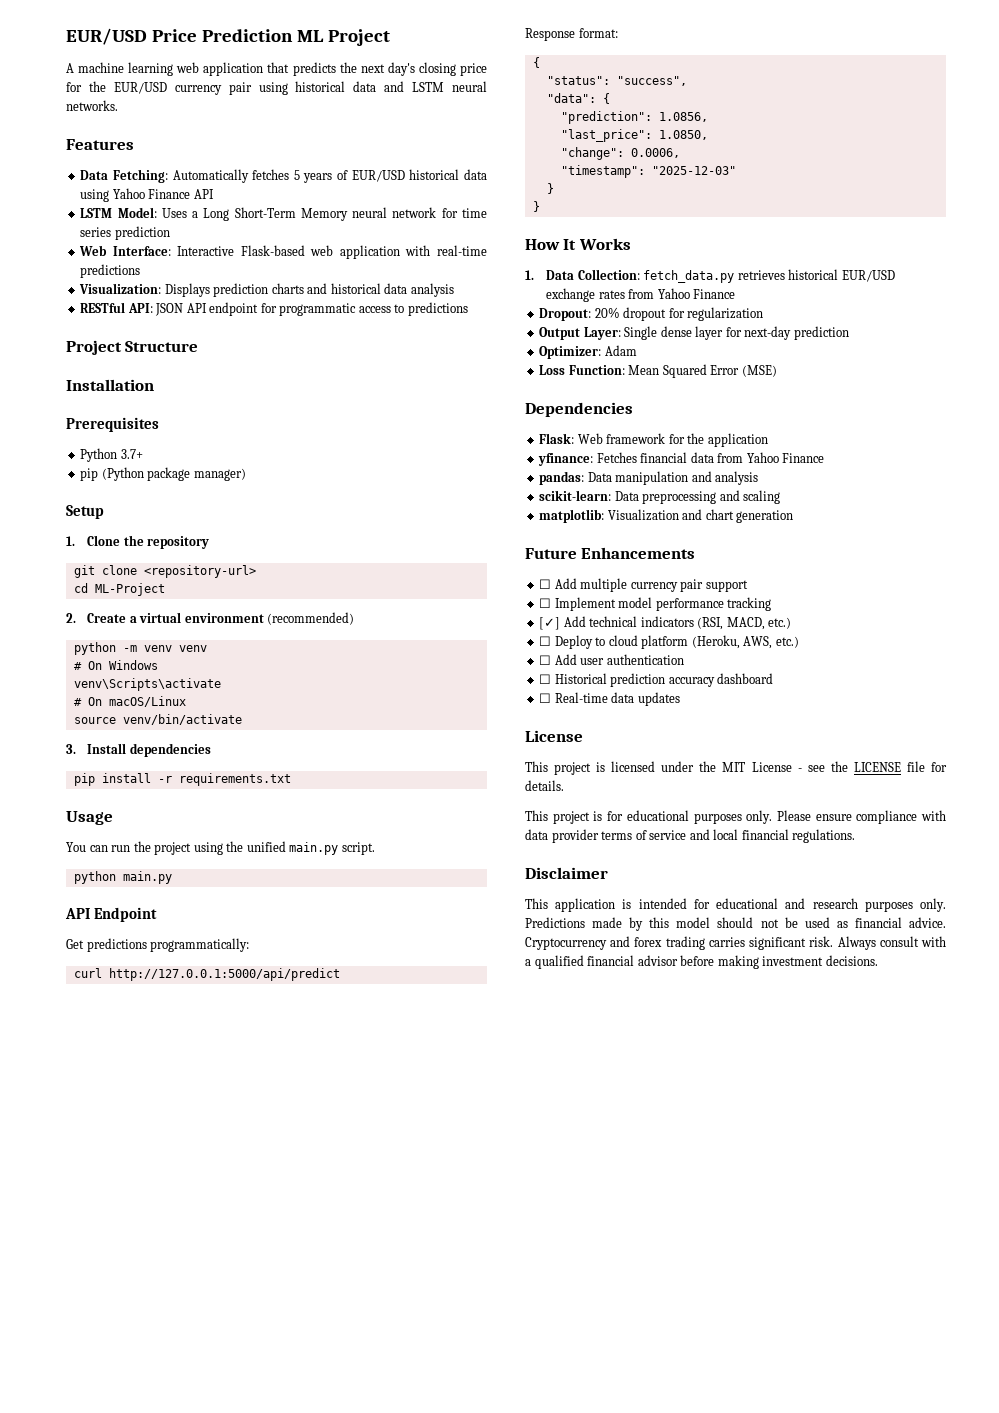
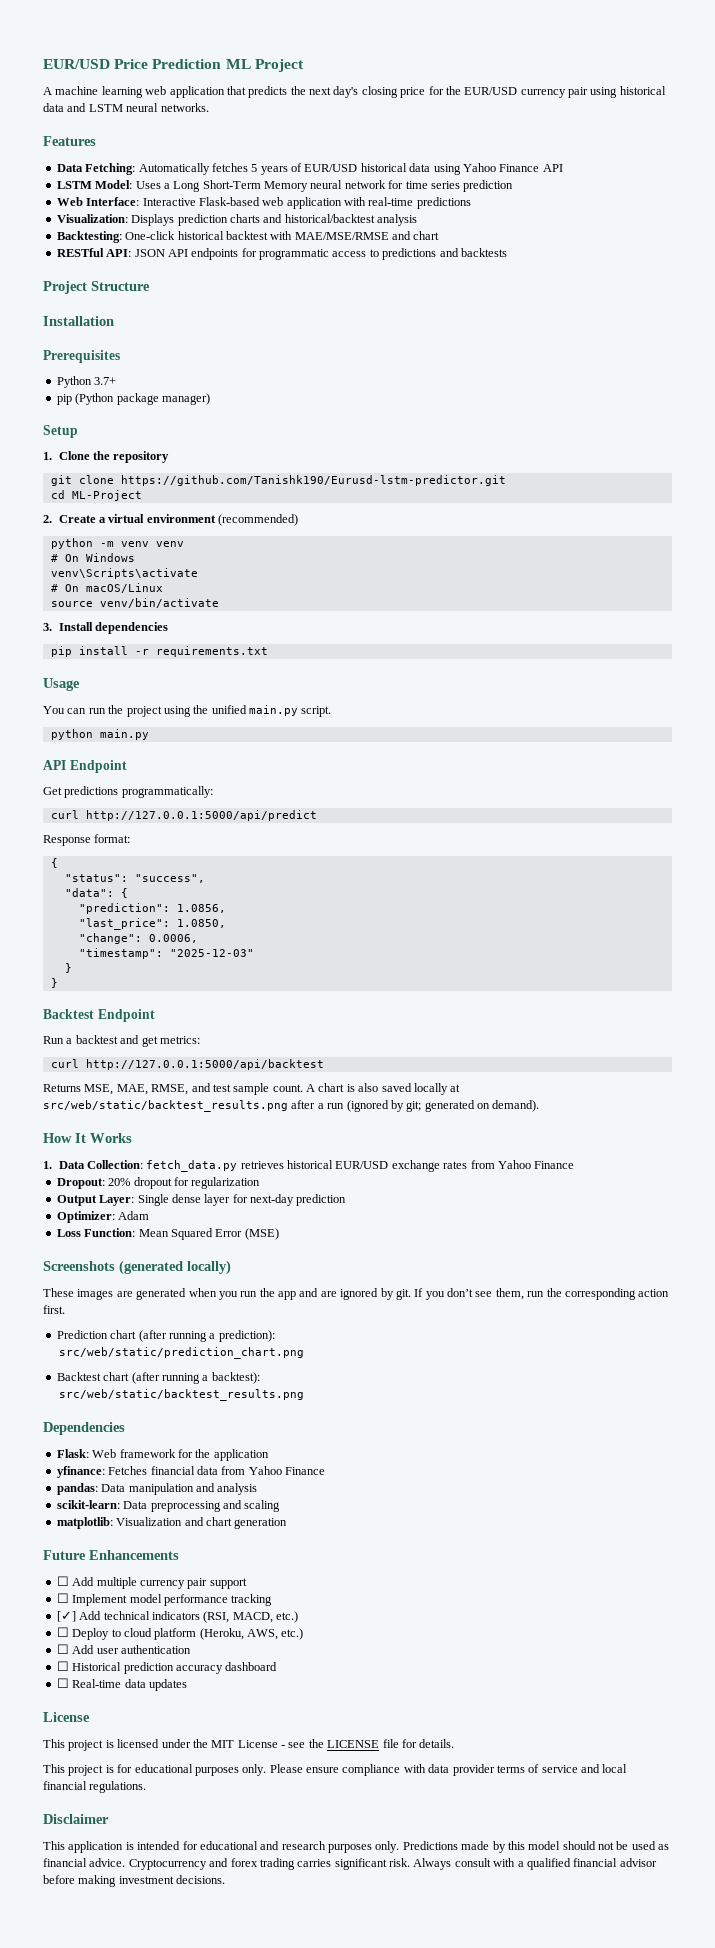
- Visualization: Displays prediction charts and historical data analysis
+ Visualization: Displays prediction charts and historical/backtest analysis
+ Backtesting: One-click historical backtest with MAE/MSE/RMSE and chart
- RESTful API: JSON API endpoint for programmatic access to predictions
+ RESTful API: JSON API endpoints for programmatic access to predictions and backtests
- git clone <repository-url>
+ git clone https://github.com/Tanishk190/Eurusd-lstm-predictor.git
+ Backtest Endpoint
+ Run a backtest and get metrics:
+ curl http://127.0.0.1:5000/api/backtest
+ Returns MSE, MAE, RMSE, and test sample count. A chart is also saved locally at src/web/static/backtest_results.png after a run (ignored by git; generated on demand).
+ Screenshots (generated locally)
+ These images are generated when you run the app and are ignored by git. If you don’t see them, run the corresponding action first.
+ Prediction chart (after running a prediction):
+ src/web/static/prediction_chart.png
+ Backtest chart (after running a backtest):
+ src/web/static/backtest_results.png

